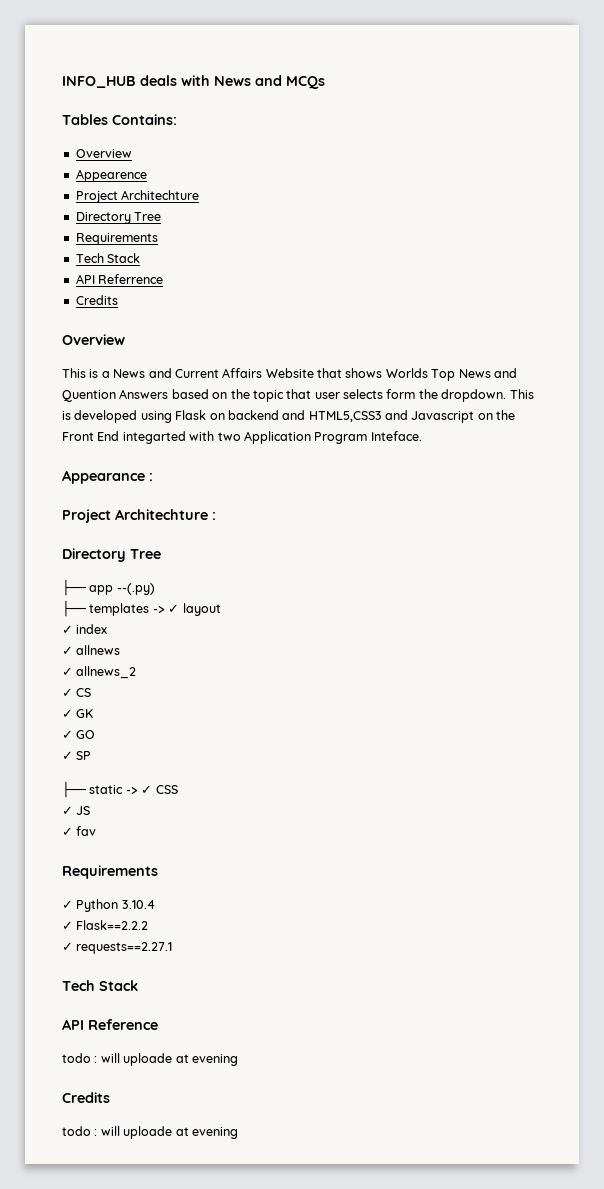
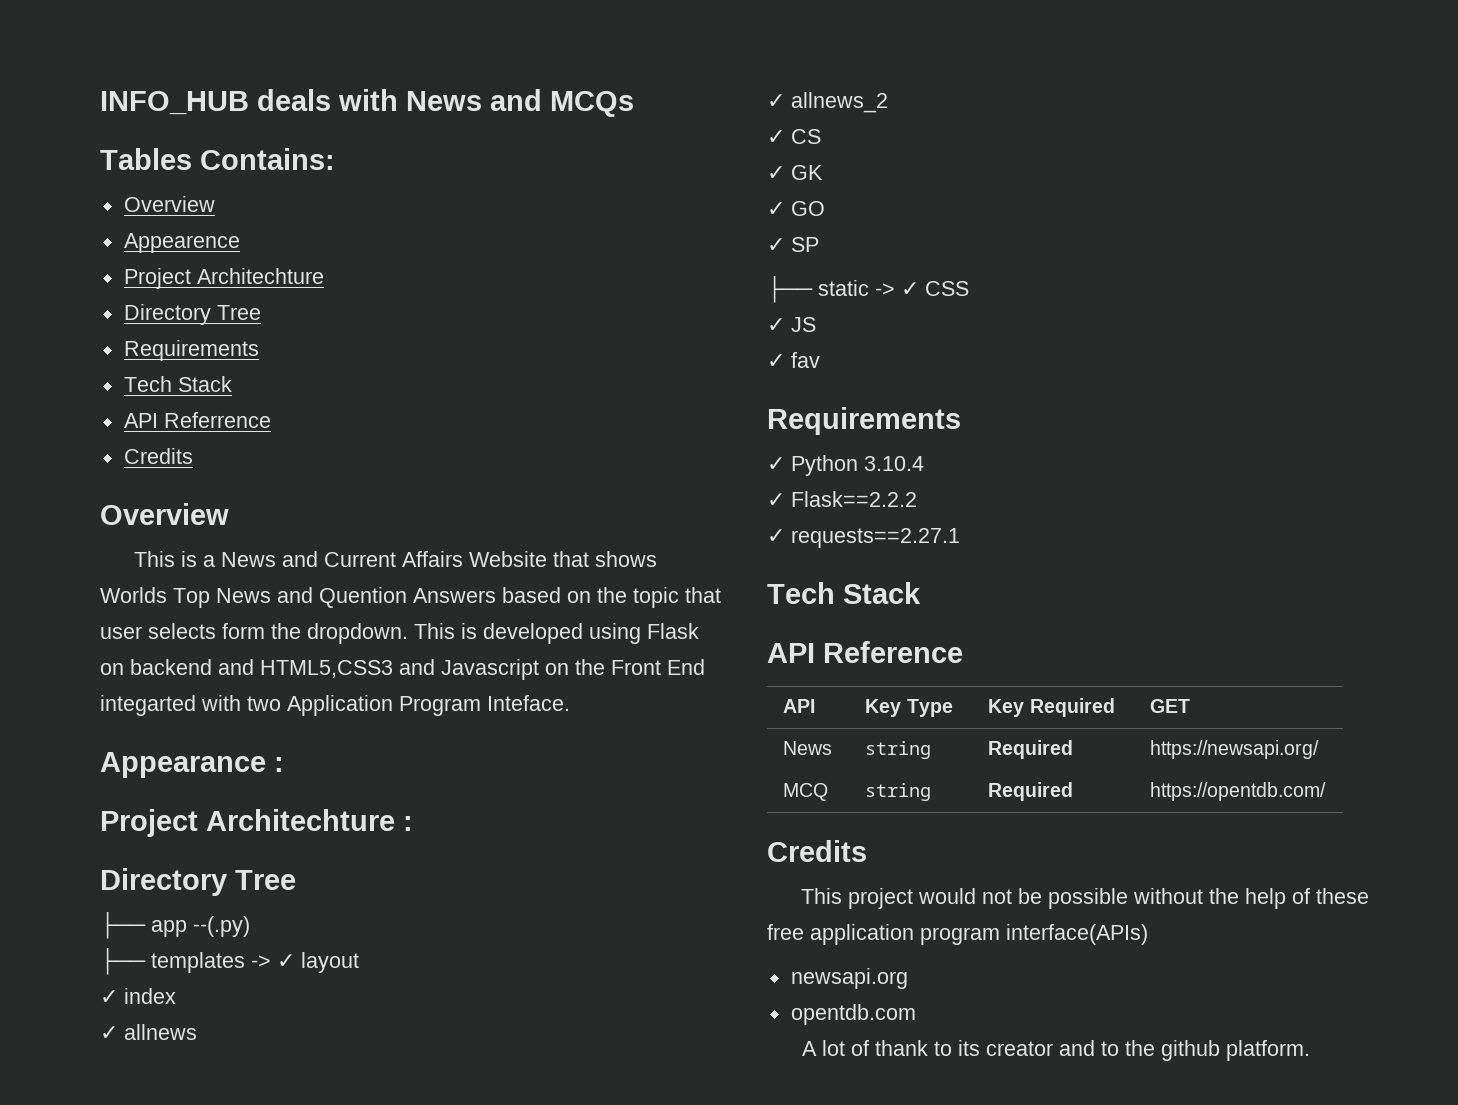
  API Reference
- todo : will uploade at evening
+ API | Key Type | Key Required | GET
+ News | string | Required | https://newsapi.org/
+ MCQ | string | Required | https://opentdb.com/
  Credits
- todo : will uploade at evening
+ This project would not be possible without the help of these free application program interface(APIs)
+ newsapi.org
+ opentdb.com
+ A lot of thank to its creator and to the github platform.

